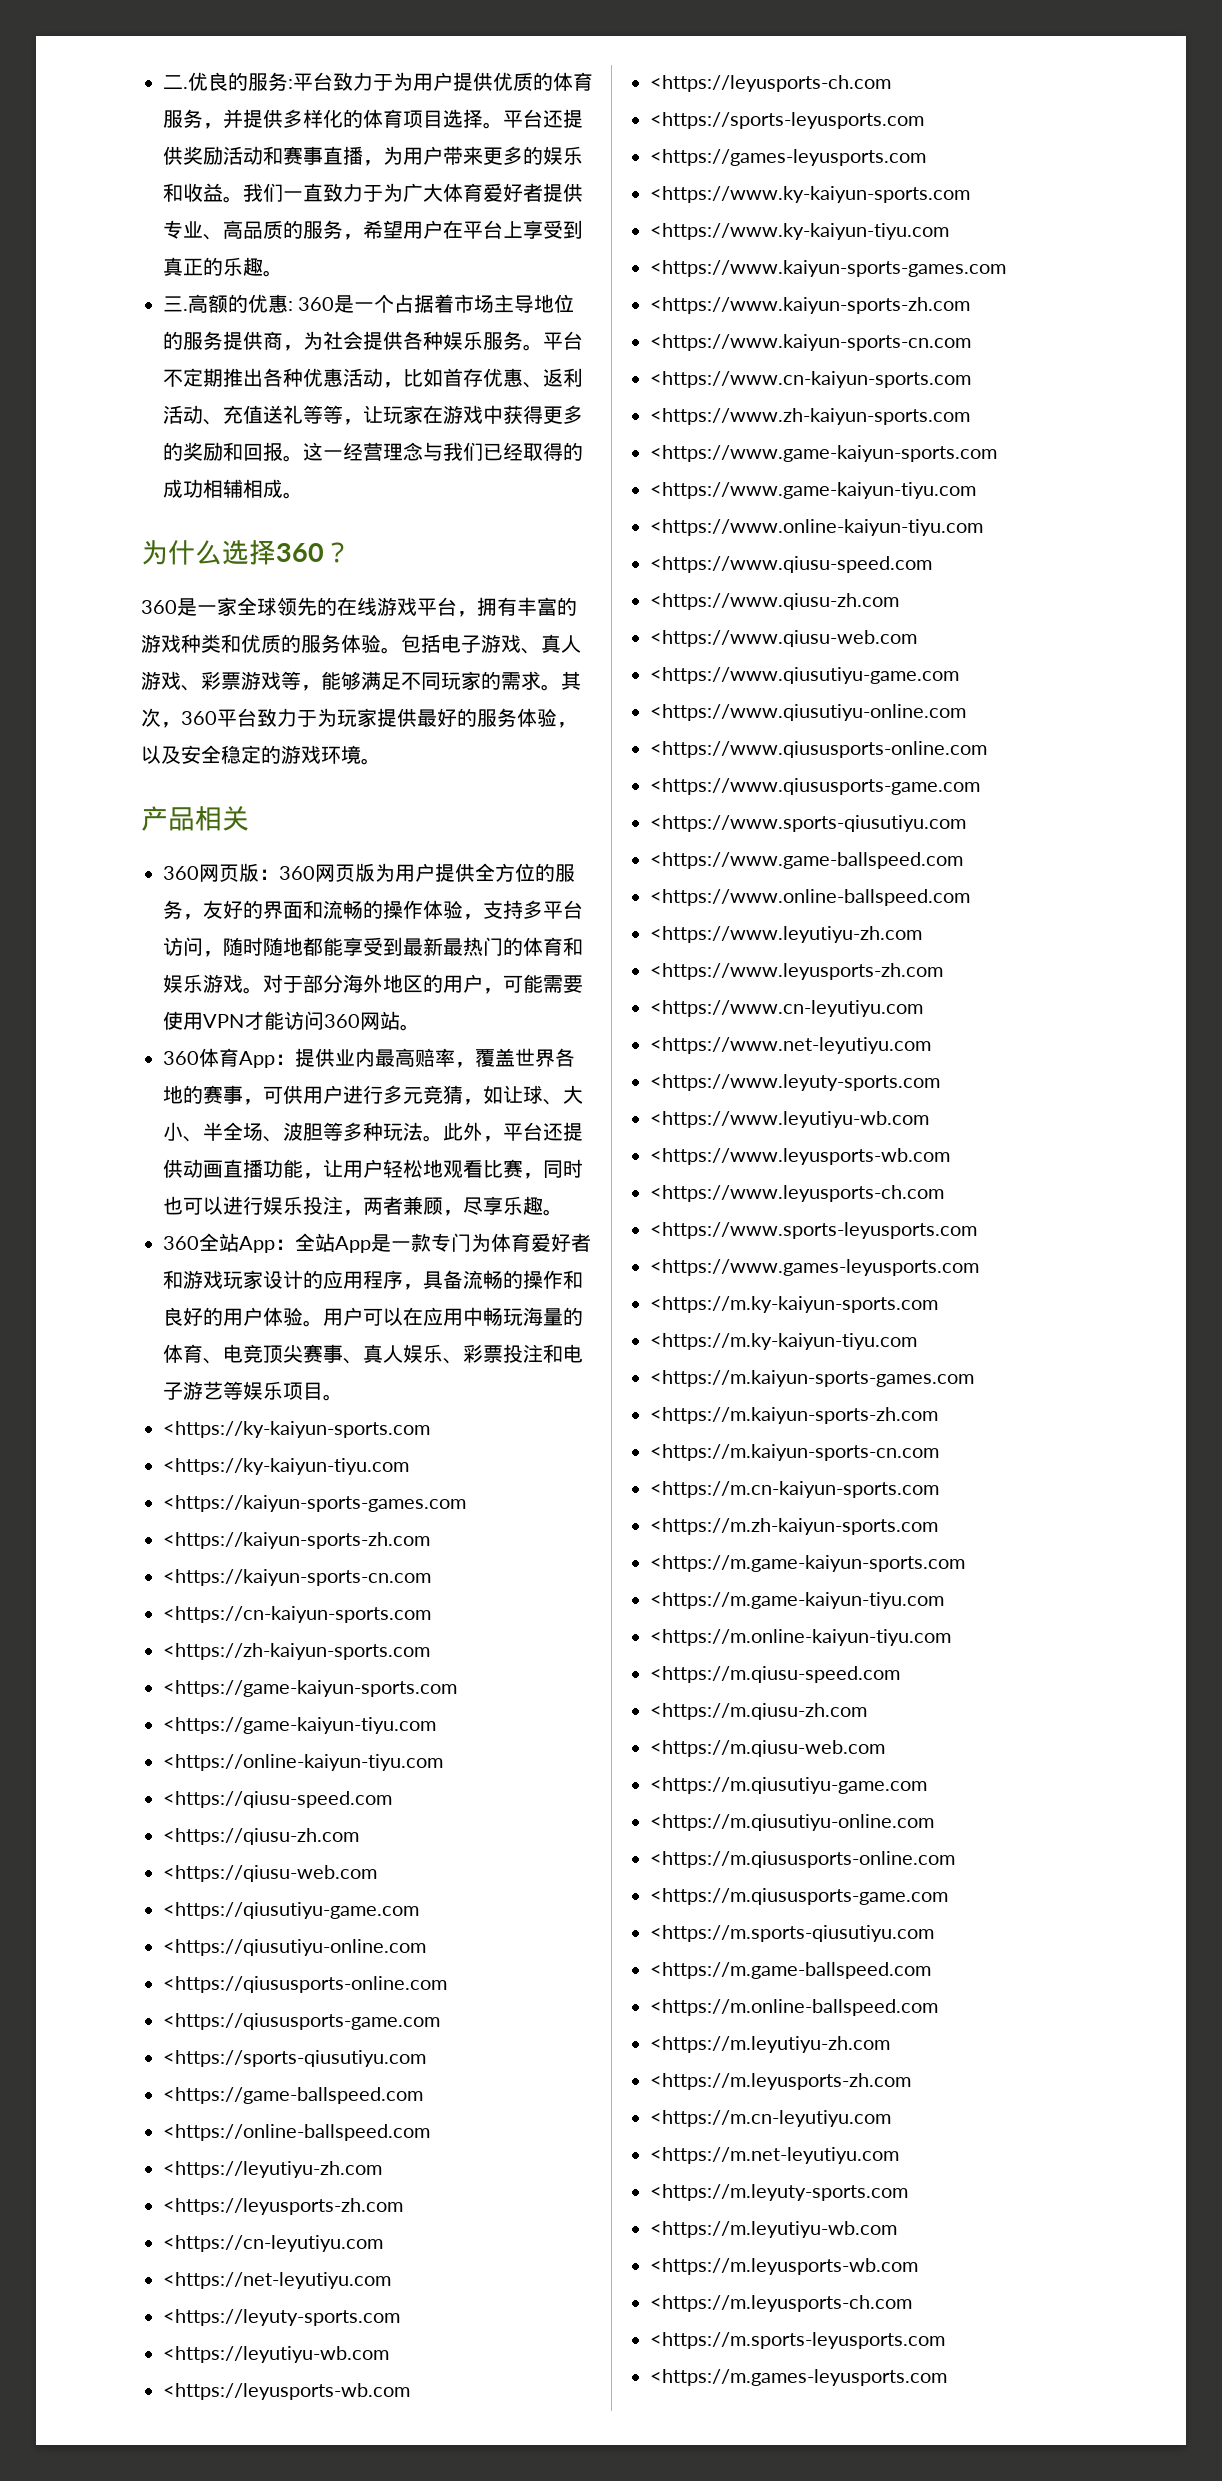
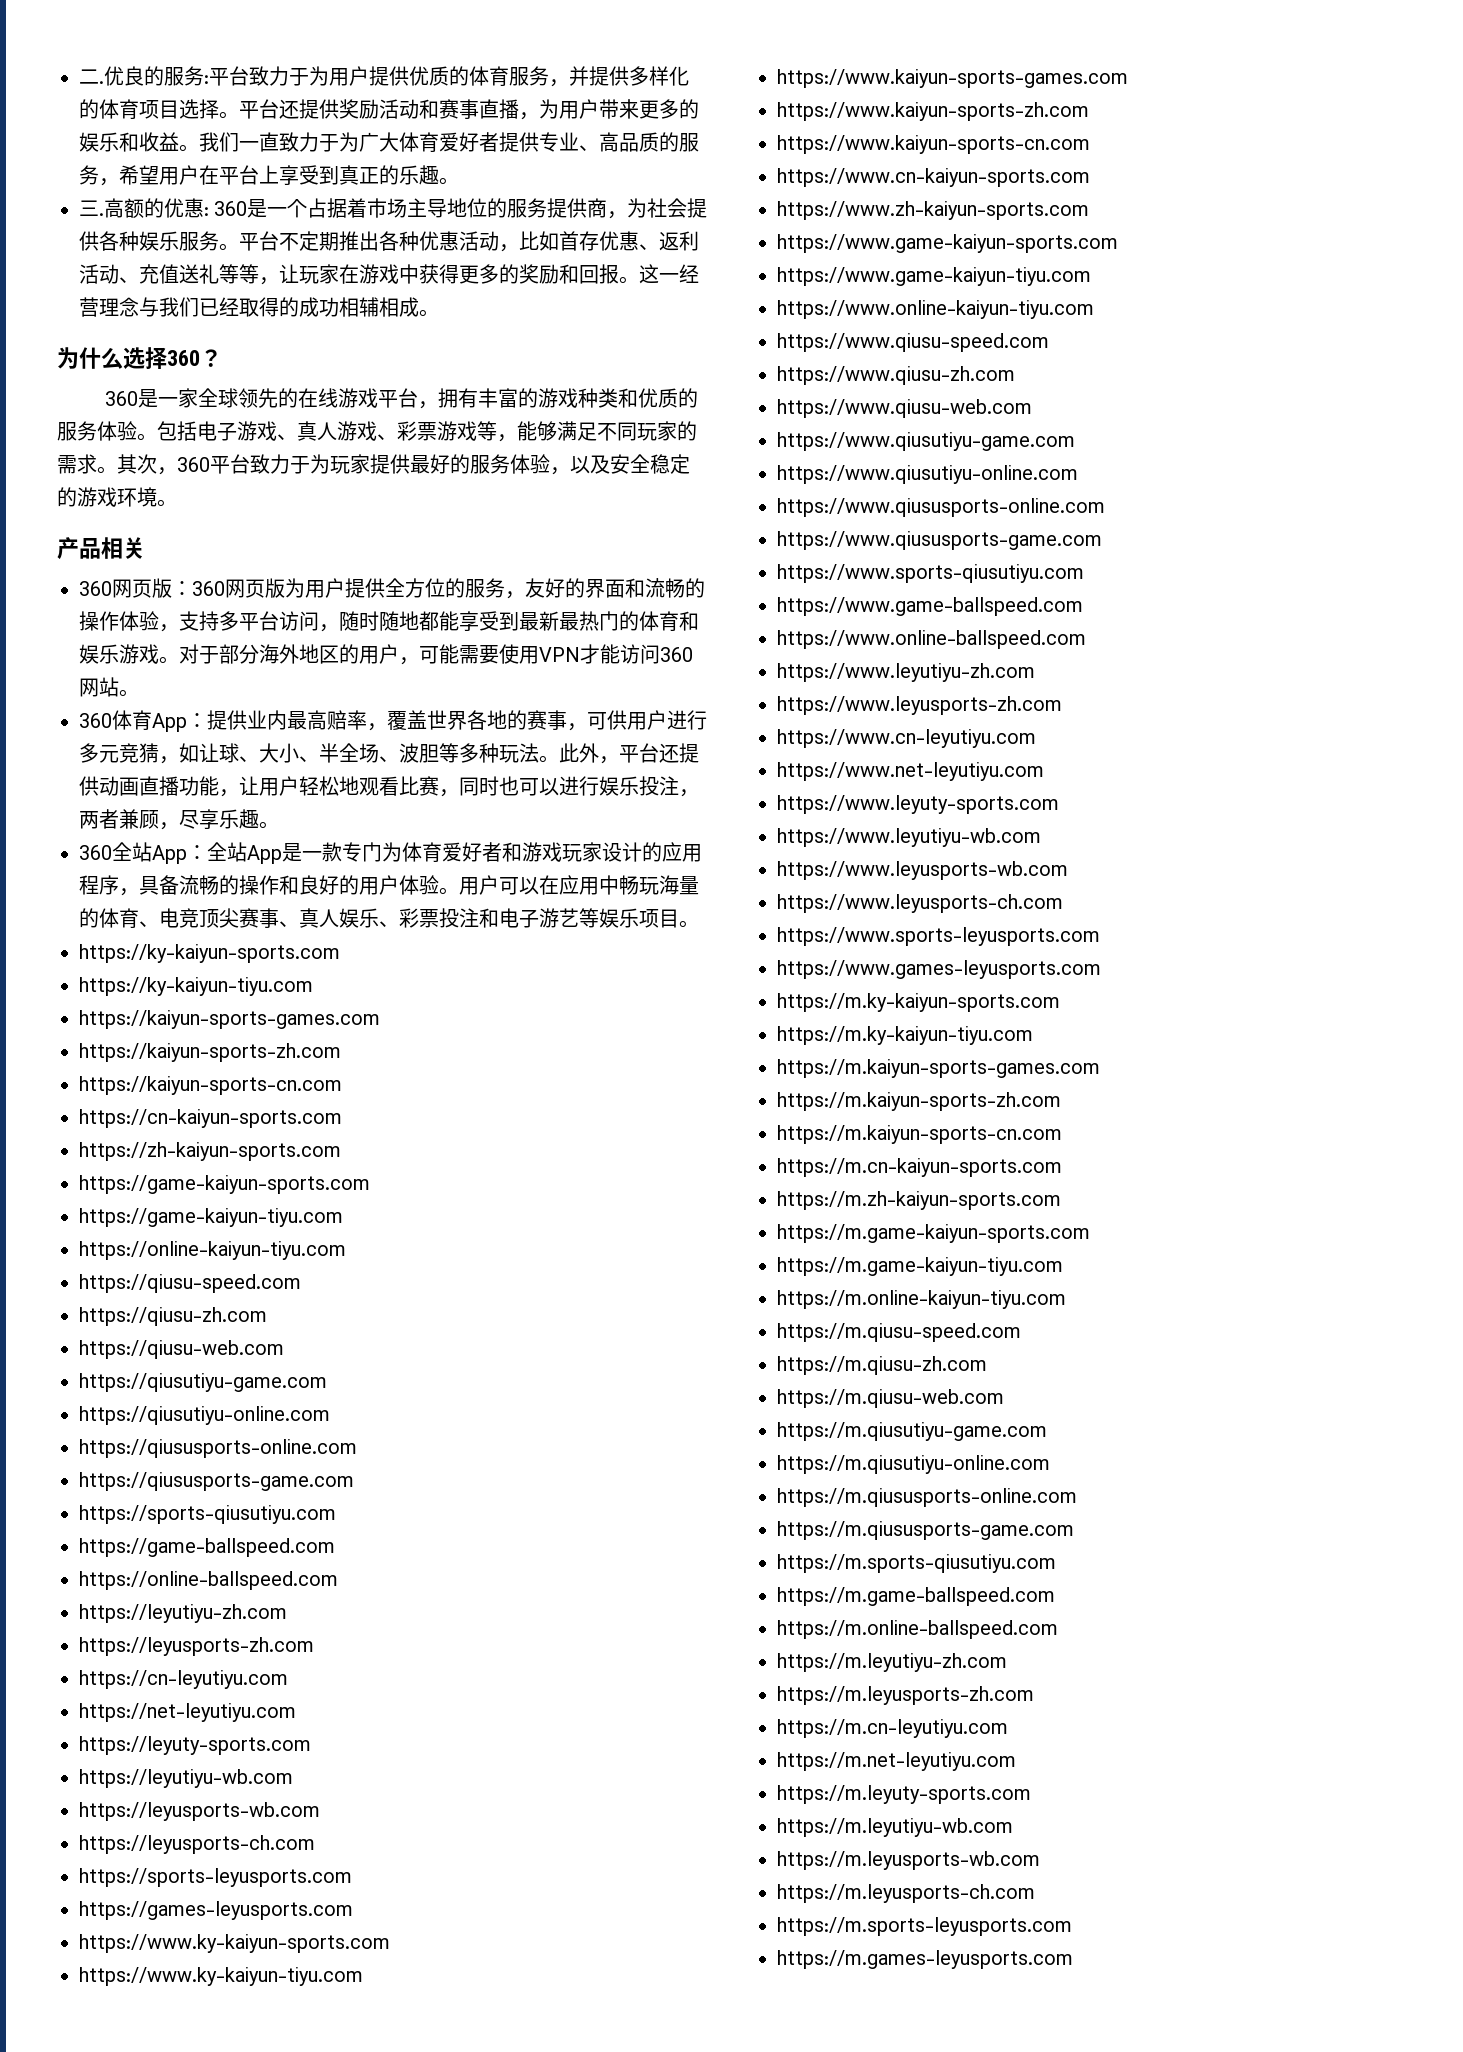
- <https://ky-kaiyun-sports.com
- <https://ky-kaiyun-tiyu.com
- <https://kaiyun-sports-games.com
- <https://kaiyun-sports-zh.com
- <https://kaiyun-sports-cn.com
- <https://cn-kaiyun-sports.com
- <https://zh-kaiyun-sports.com
- <https://game-kaiyun-sports.com
- <https://game-kaiyun-tiyu.com
- <https://online-kaiyun-tiyu.com
- <https://qiusu-speed.com
- <https://qiusu-zh.com
- <https://qiusu-web.com
- <https://qiusutiyu-game.com
- <https://qiusutiyu-online.com
- <https://qiususports-online.com
- <https://qiususports-game.com
- <https://sports-qiusutiyu.com
- <https://game-ballspeed.com
- <https://online-ballspeed.com
- <https://leyutiyu-zh.com
- <https://leyusports-zh.com
- <https://cn-leyutiyu.com
- <https://net-leyutiyu.com
- <https://leyuty-sports.com
- <https://leyutiyu-wb.com
- <https://leyusports-wb.com
- <https://leyusports-ch.com
- <https://sports-leyusports.com
- <https://games-leyusports.com
- <https://www.ky-kaiyun-sports.com
- <https://www.ky-kaiyun-tiyu.com
- <https://www.kaiyun-sports-games.com
- <https://www.kaiyun-sports-zh.com
- <https://www.kaiyun-sports-cn.com
- <https://www.cn-kaiyun-sports.com
- <https://www.zh-kaiyun-sports.com
- <https://www.game-kaiyun-sports.com
- <https://www.game-kaiyun-tiyu.com
- <https://www.online-kaiyun-tiyu.com
- <https://www.qiusu-speed.com
- <https://www.qiusu-zh.com
- <https://www.qiusu-web.com
- <https://www.qiusutiyu-game.com
- <https://www.qiusutiyu-online.com
- <https://www.qiususports-online.com
- <https://www.qiususports-game.com
- <https://www.sports-qiusutiyu.com
- <https://www.game-ballspeed.com
- <https://www.online-ballspeed.com
- <https://www.leyutiyu-zh.com
- <https://www.leyusports-zh.com
- <https://www.cn-leyutiyu.com
- <https://www.net-leyutiyu.com
- <https://www.leyuty-sports.com
- <https://www.leyutiyu-wb.com
- <https://www.leyusports-wb.com
- <https://www.leyusports-ch.com
- <https://www.sports-leyusports.com
- <https://www.games-leyusports.com
- <https://m.ky-kaiyun-sports.com
- <https://m.ky-kaiyun-tiyu.com
- <https://m.kaiyun-sports-games.com
- <https://m.kaiyun-sports-zh.com
- <https://m.kaiyun-sports-cn.com
- <https://m.cn-kaiyun-sports.com
- <https://m.zh-kaiyun-sports.com
- <https://m.game-kaiyun-sports.com
- <https://m.game-kaiyun-tiyu.com
- <https://m.online-kaiyun-tiyu.com
- <https://m.qiusu-speed.com
- <https://m.qiusu-zh.com
- <https://m.qiusu-web.com
- <https://m.qiusutiyu-game.com
- <https://m.qiusutiyu-online.com
- <https://m.qiususports-online.com
- <https://m.qiususports-game.com
- <https://m.sports-qiusutiyu.com
- <https://m.game-ballspeed.com
- <https://m.online-ballspeed.com
- <https://m.leyutiyu-zh.com
- <https://m.leyusports-zh.com
- <https://m.cn-leyutiyu.com
- <https://m.net-leyutiyu.com
- <https://m.leyuty-sports.com
- <https://m.leyutiyu-wb.com
- <https://m.leyusports-wb.com
- <https://m.leyusports-ch.com
- <https://m.sports-leyusports.com
- <https://m.games-leyusports.com
+ https://ky-kaiyun-sports.com
+ https://ky-kaiyun-tiyu.com
+ https://kaiyun-sports-games.com
+ https://kaiyun-sports-zh.com
+ https://kaiyun-sports-cn.com
+ https://cn-kaiyun-sports.com
+ https://zh-kaiyun-sports.com
+ https://game-kaiyun-sports.com
+ https://game-kaiyun-tiyu.com
+ https://online-kaiyun-tiyu.com
+ https://qiusu-speed.com
+ https://qiusu-zh.com
+ https://qiusu-web.com
+ https://qiusutiyu-game.com
+ https://qiusutiyu-online.com
+ https://qiususports-online.com
+ https://qiususports-game.com
+ https://sports-qiusutiyu.com
+ https://game-ballspeed.com
+ https://online-ballspeed.com
+ https://leyutiyu-zh.com
+ https://leyusports-zh.com
+ https://cn-leyutiyu.com
+ https://net-leyutiyu.com
+ https://leyuty-sports.com
+ https://leyutiyu-wb.com
+ https://leyusports-wb.com
+ https://leyusports-ch.com
+ https://sports-leyusports.com
+ https://games-leyusports.com
+ https://www.ky-kaiyun-sports.com
+ https://www.ky-kaiyun-tiyu.com
+ https://www.kaiyun-sports-games.com
+ https://www.kaiyun-sports-zh.com
+ https://www.kaiyun-sports-cn.com
+ https://www.cn-kaiyun-sports.com
+ https://www.zh-kaiyun-sports.com
+ https://www.game-kaiyun-sports.com
+ https://www.game-kaiyun-tiyu.com
+ https://www.online-kaiyun-tiyu.com
+ https://www.qiusu-speed.com
+ https://www.qiusu-zh.com
+ https://www.qiusu-web.com
+ https://www.qiusutiyu-game.com
+ https://www.qiusutiyu-online.com
+ https://www.qiususports-online.com
+ https://www.qiususports-game.com
+ https://www.sports-qiusutiyu.com
+ https://www.game-ballspeed.com
+ https://www.online-ballspeed.com
+ https://www.leyutiyu-zh.com
+ https://www.leyusports-zh.com
+ https://www.cn-leyutiyu.com
+ https://www.net-leyutiyu.com
+ https://www.leyuty-sports.com
+ https://www.leyutiyu-wb.com
+ https://www.leyusports-wb.com
+ https://www.leyusports-ch.com
+ https://www.sports-leyusports.com
+ https://www.games-leyusports.com
+ https://m.ky-kaiyun-sports.com
+ https://m.ky-kaiyun-tiyu.com
+ https://m.kaiyun-sports-games.com
+ https://m.kaiyun-sports-zh.com
+ https://m.kaiyun-sports-cn.com
+ https://m.cn-kaiyun-sports.com
+ https://m.zh-kaiyun-sports.com
+ https://m.game-kaiyun-sports.com
+ https://m.game-kaiyun-tiyu.com
+ https://m.online-kaiyun-tiyu.com
+ https://m.qiusu-speed.com
+ https://m.qiusu-zh.com
+ https://m.qiusu-web.com
+ https://m.qiusutiyu-game.com
+ https://m.qiusutiyu-online.com
+ https://m.qiususports-online.com
+ https://m.qiususports-game.com
+ https://m.sports-qiusutiyu.com
+ https://m.game-ballspeed.com
+ https://m.online-ballspeed.com
+ https://m.leyutiyu-zh.com
+ https://m.leyusports-zh.com
+ https://m.cn-leyutiyu.com
+ https://m.net-leyutiyu.com
+ https://m.leyuty-sports.com
+ https://m.leyutiyu-wb.com
+ https://m.leyusports-wb.com
+ https://m.leyusports-ch.com
+ https://m.sports-leyusports.com
+ https://m.games-leyusports.com

